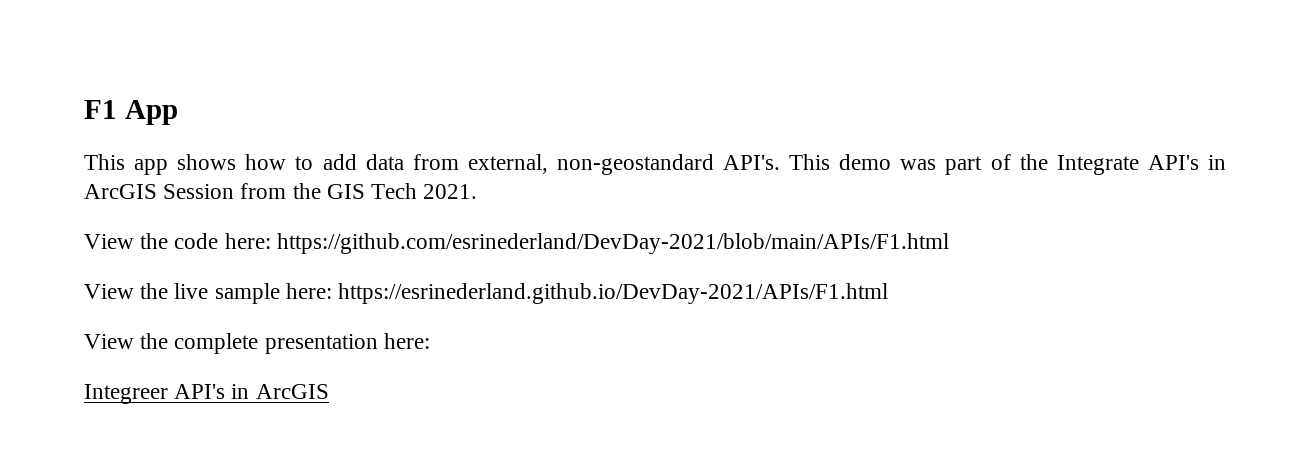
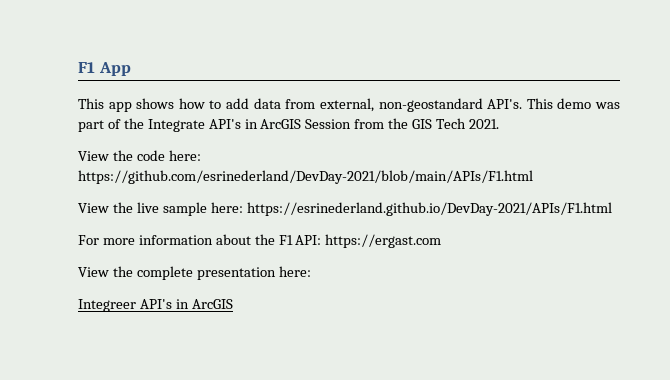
+ For more information about the F1 API: https://ergast.com

